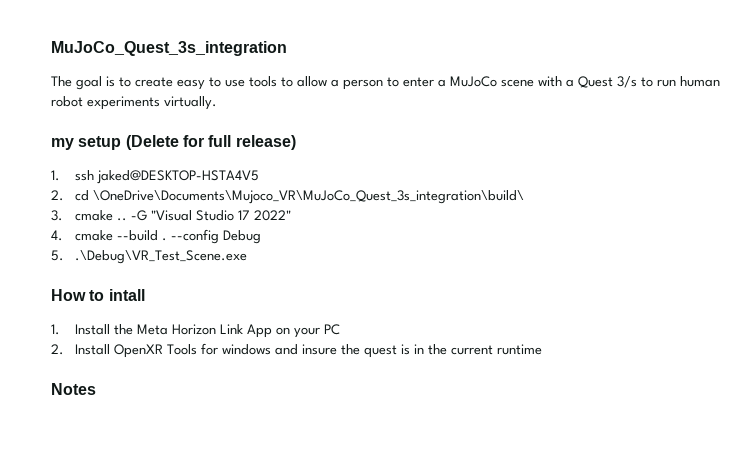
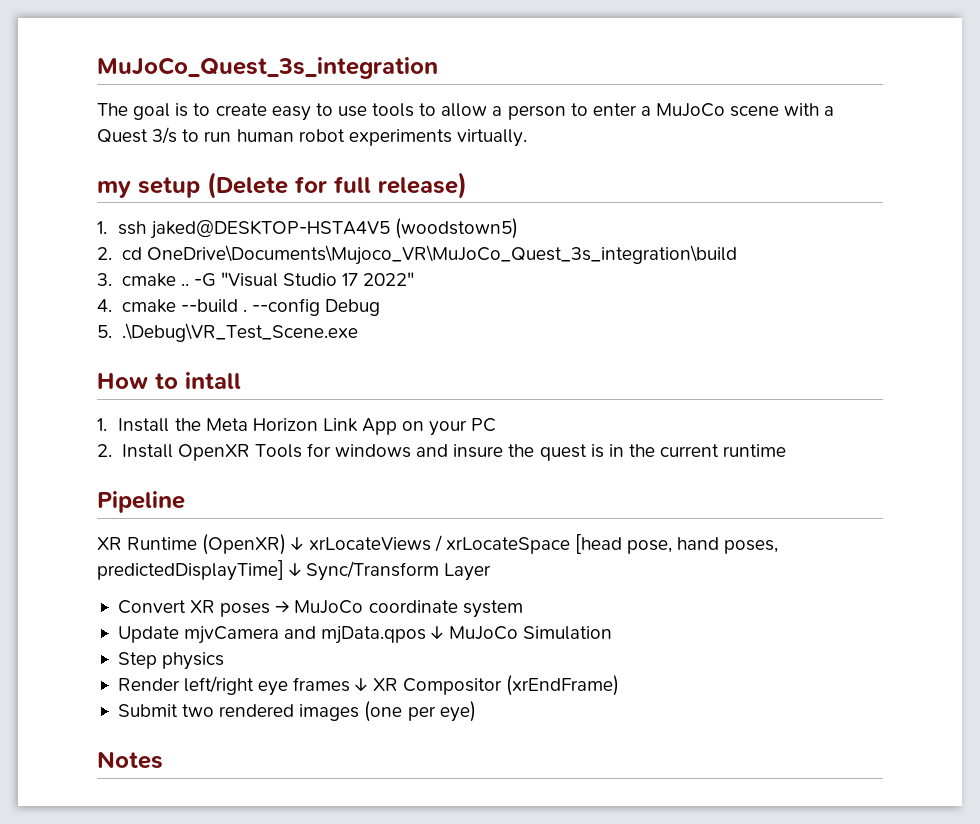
- 1. ssh jaked@DESKTOP-HSTA4V5
+ 1. ssh jaked@DESKTOP-HSTA4V5 (woodstown5)
- 2. cd \OneDrive\Documents\Mujoco_VR\MuJoCo_Quest_3s_integration\build\
+ 2. cd OneDrive\Documents\Mujoco_VR\MuJoCo_Quest_3s_integration\build
+ Pipeline
+ XR Runtime (OpenXR) ↓ xrLocateViews / xrLocateSpace [head pose, hand poses, predictedDisplayTime] ↓ Sync/Transform Layer
+ Convert XR poses → MuJoCo coordinate system
+ Update mjvCamera and mjData.qpos ↓ MuJoCo Simulation
+ Step physics
+ Render left/right eye frames ↓ XR Compositor (xrEndFrame)
+ Submit two rendered images (one per eye)

